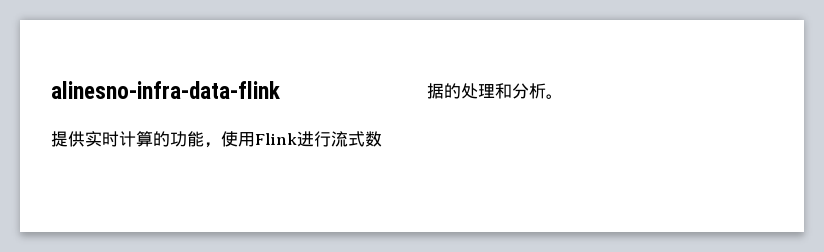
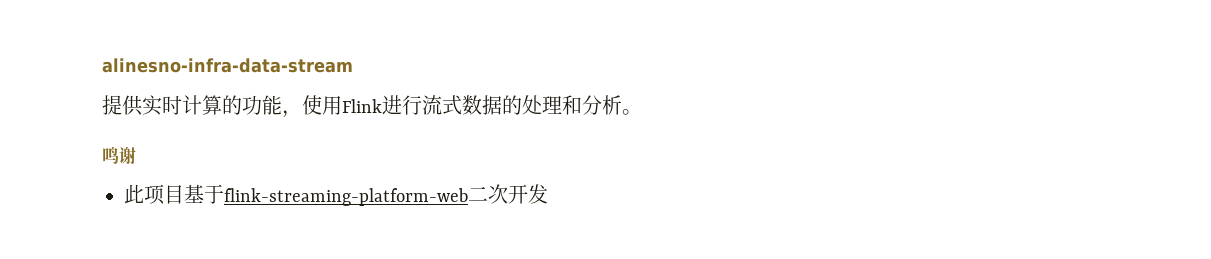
- alinesno-infra-data-flink
+ alinesno-infra-data-stream
+ 鸣谢
+ 此项目基于flink-streaming-platform-web二次开发

